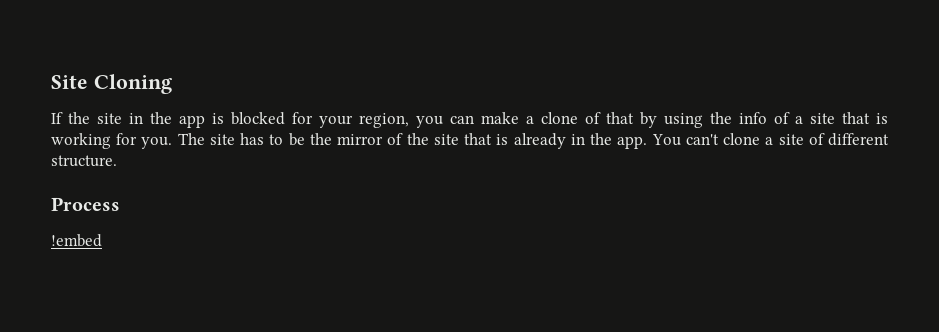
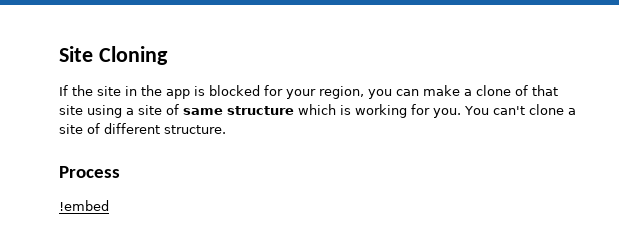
- If the site in the app is blocked for your region, you can make a clone of that by using the info of a site that is working for you. The site has to be the mirror of the site that is already in the app.
+ If the site in the app is blocked for your region, you can make a clone of that site using a site of same structure which is working for you.

